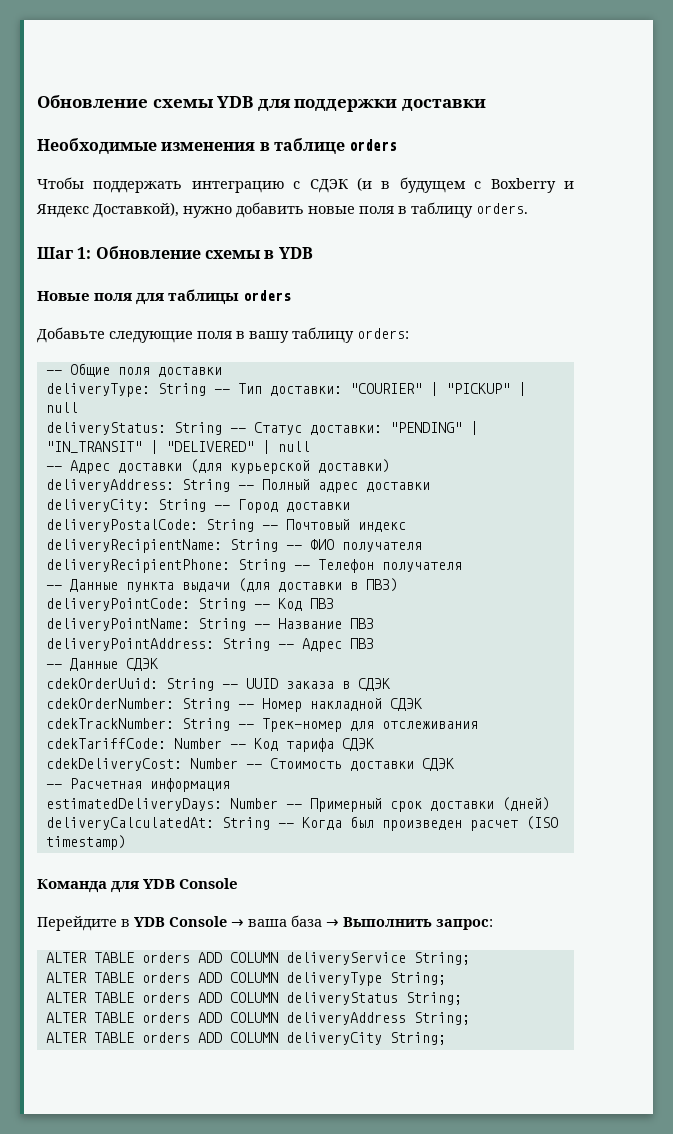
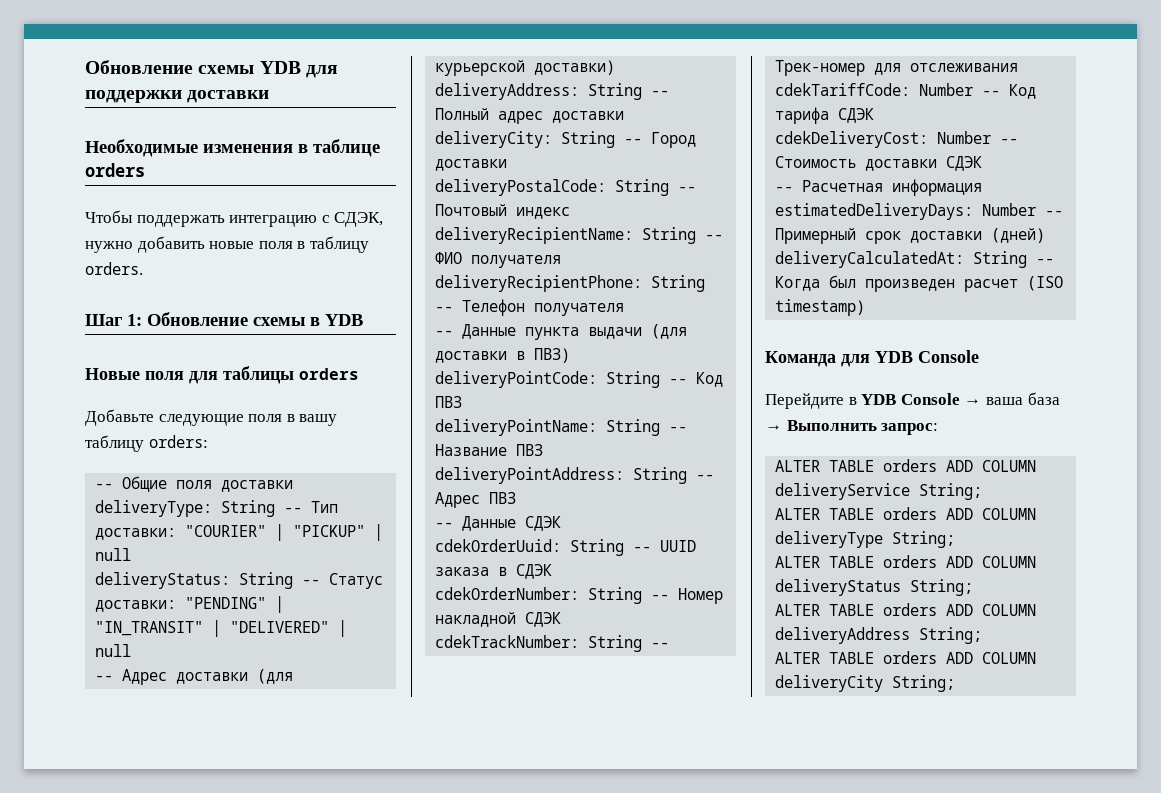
- Чтобы поддержать интеграцию с СДЭК (и в будущем с Boxberry и Яндекс Доставкой), нужно добавить новые поля в таблицу orders.
+ Чтобы поддержать интеграцию с СДЭК, нужно добавить новые поля в таблицу orders.

